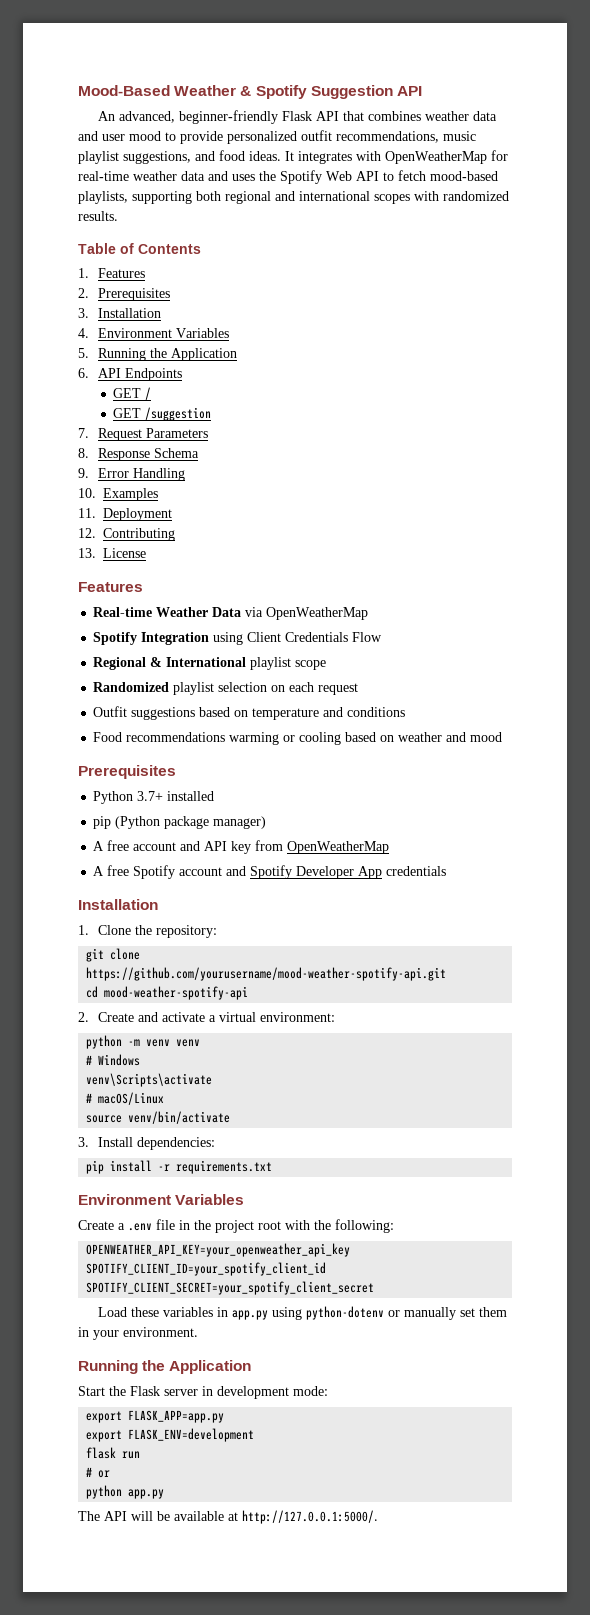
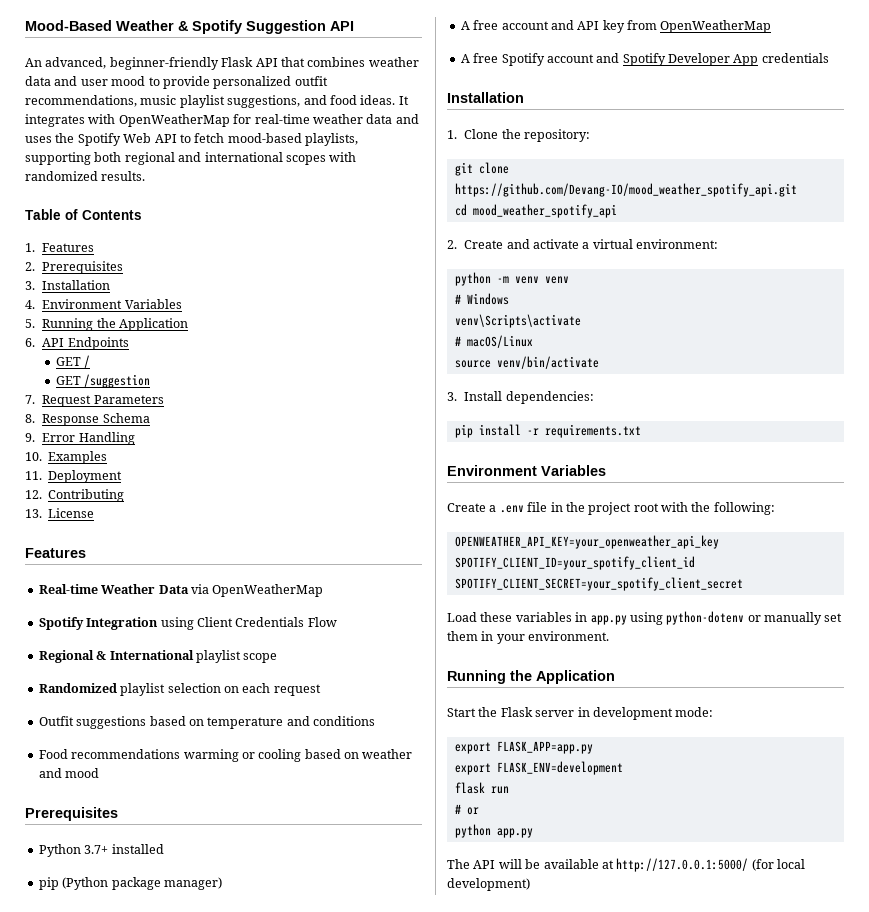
- git clone https://github.com/yourusername/mood-weather-spotify-api.git
+ git clone https://github.com/Devang-IO/mood_weather_spotify_api.git
- cd mood-weather-spotify-api
+ cd mood_weather_spotify_api
- The API will be available at http://127.0.0.1:5000/.
+ The API will be available at http://127.0.0.1:5000/ (for local development)

